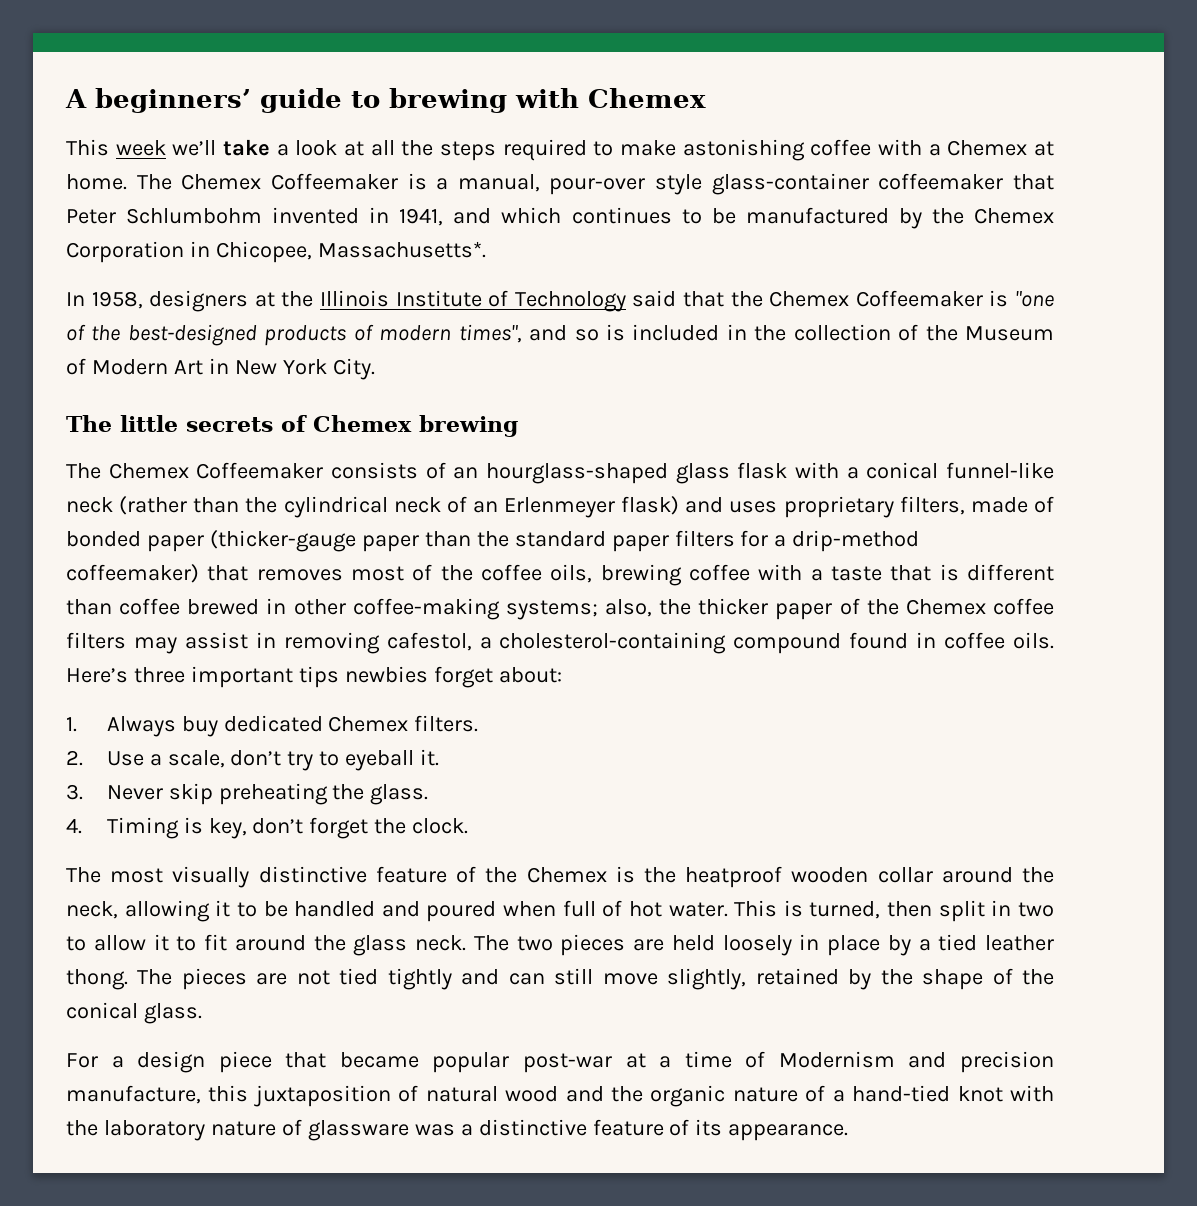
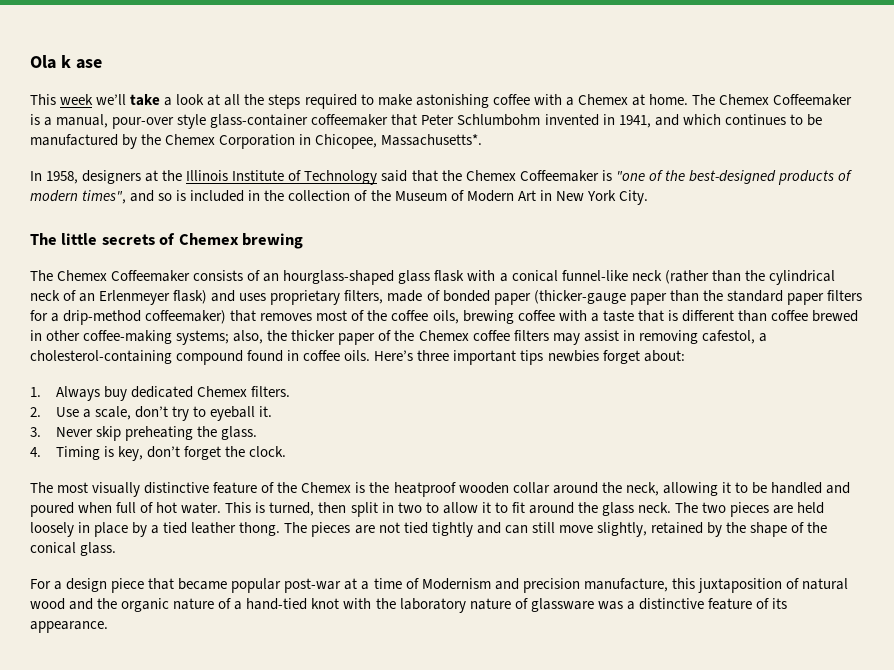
- A beginners’ guide to brewing with Chemex
+ Ola k ase

